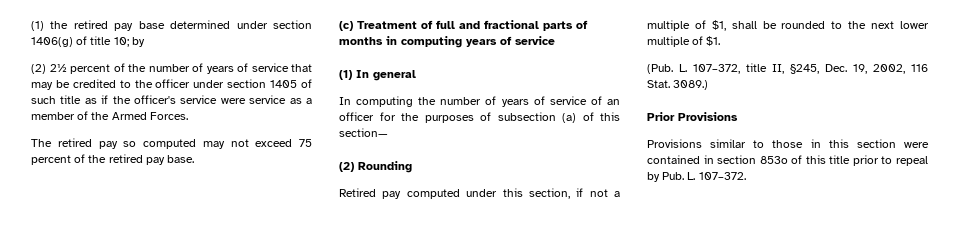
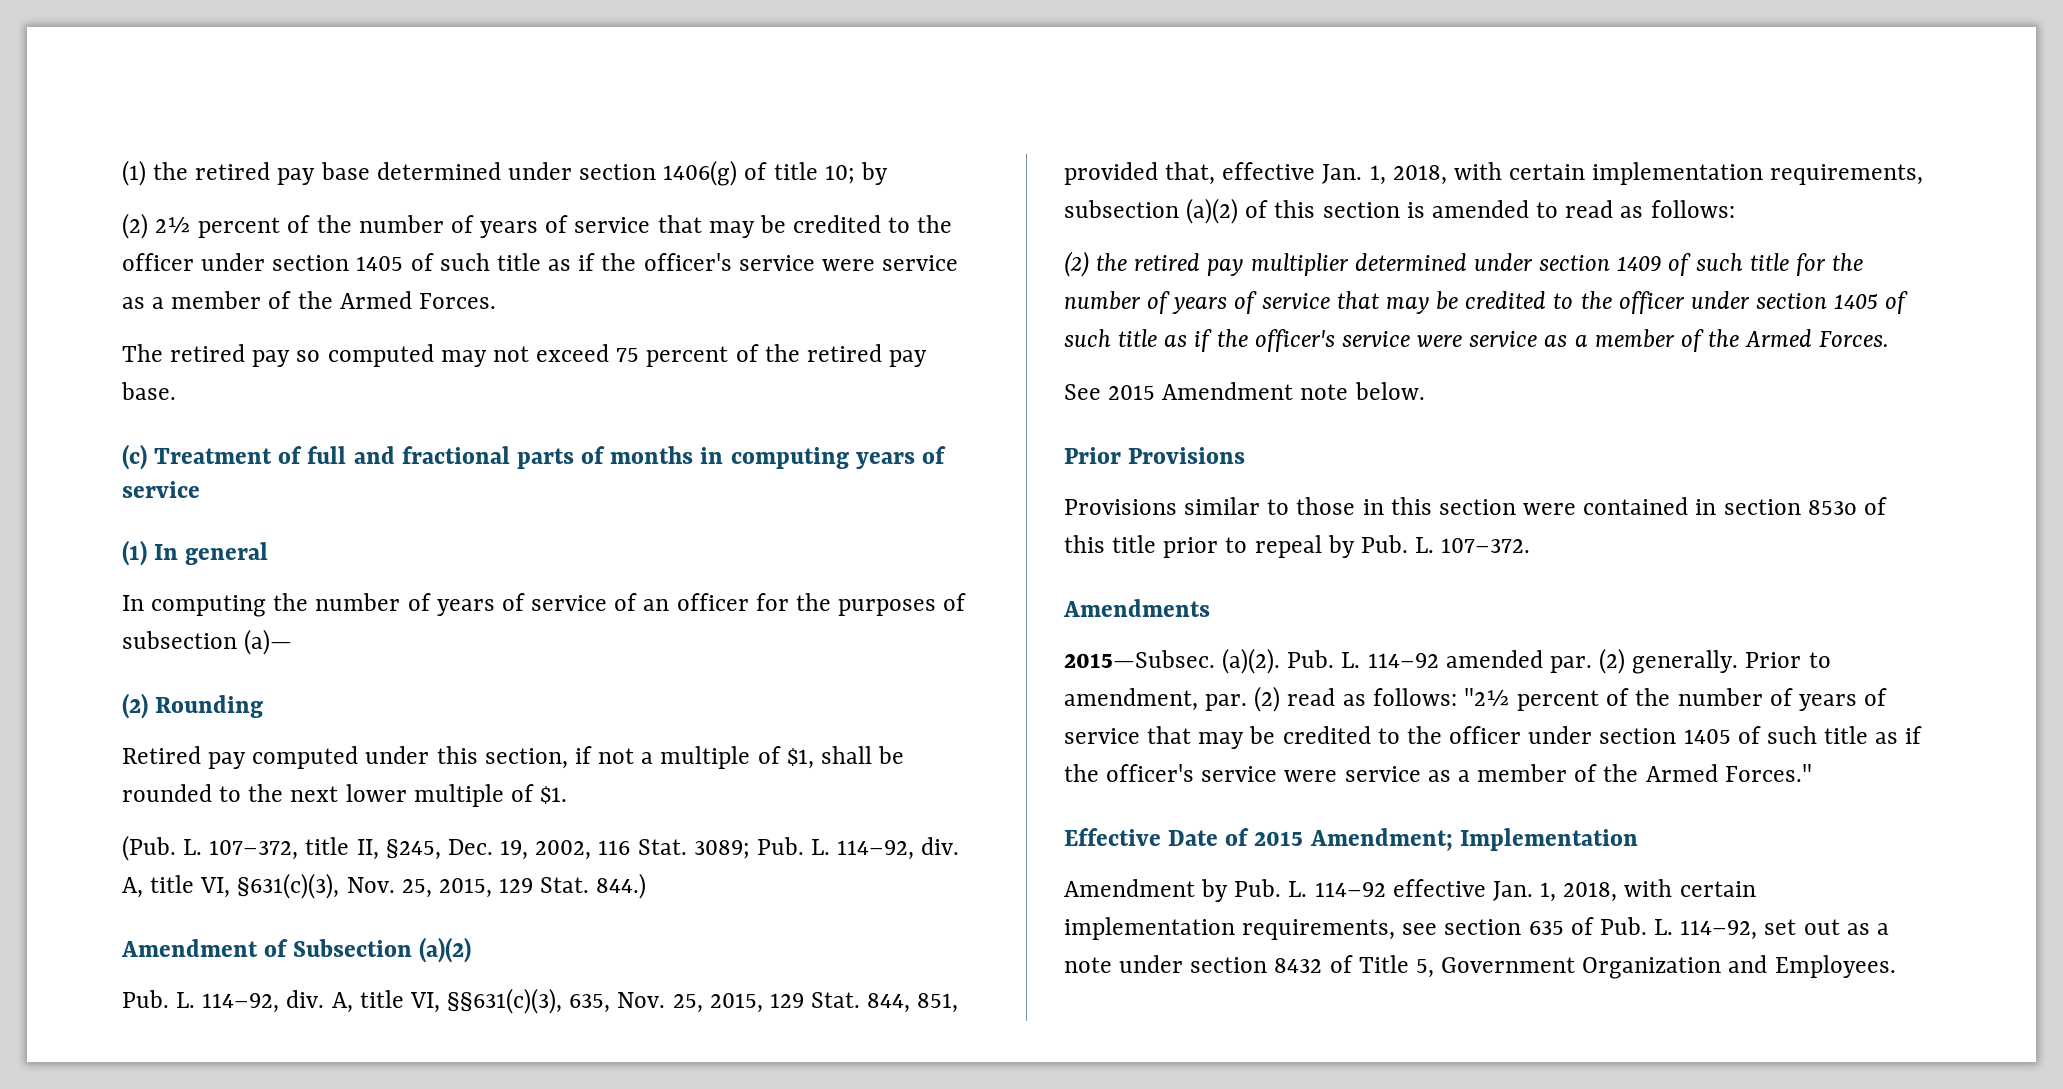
- In computing the number of years of service of an officer for the purposes of subsection (a) of this section—
+ In computing the number of years of service of an officer for the purposes of subsection (a)—
- 3089.)
+ 3089; Pub. L. 114–92, div. A, title VI, §631(c)(3), Nov. 25, 2015, 129 Stat. 844.)
+ Amendment of Subsection (a)(2)
+ Pub. L. 114–92, div. A, title VI, §§631(c)(3), 635, Nov. 25, 2015, 129 Stat. 844, 851, provided that, effective Jan. 1, 2018, with certain implementation requirements, subsection (a)(2) of this section is amended to read as follows:
+ (2) the retired pay multiplier determined under section 1409 of such title for the number of years of service that may be credited to the officer under section 1405 of such title as if the officer's service were service as a member of the Armed Forces.
+ See 2015 Amendment note below.
+ Amendments
+ 2015—Subsec. (a)(2). Pub. L. 114–92 amended par. (2) generally. Prior to amendment, par. (2) read as follows: "2½ percent of the number of years of service that may be credited to the officer under section 1405 of such title as if the officer's service were service as a member of the Armed Forces."
+ Effective Date of 2015 Amendment; Implementation
+ Amendment by Pub. L. 114–92 effective Jan. 1, 2018, with certain implementation requirements, see section 635 of Pub. L. 114–92, set out as a note under section 8432 of Title 5, Government Organization and Employees.

